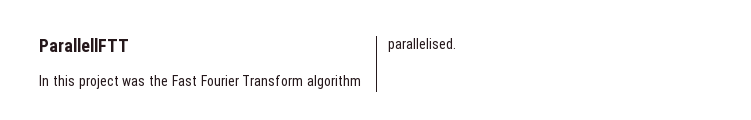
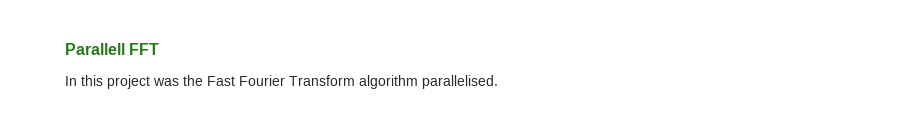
- ParallellFTT
+ Parallell FFT

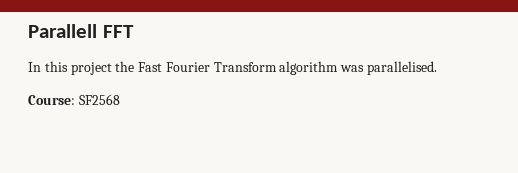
- In this project was the Fast Fourier Transform algorithm parallelised.
+ In this project the Fast Fourier Transform algorithm was parallelised.
+ Course: SF2568

